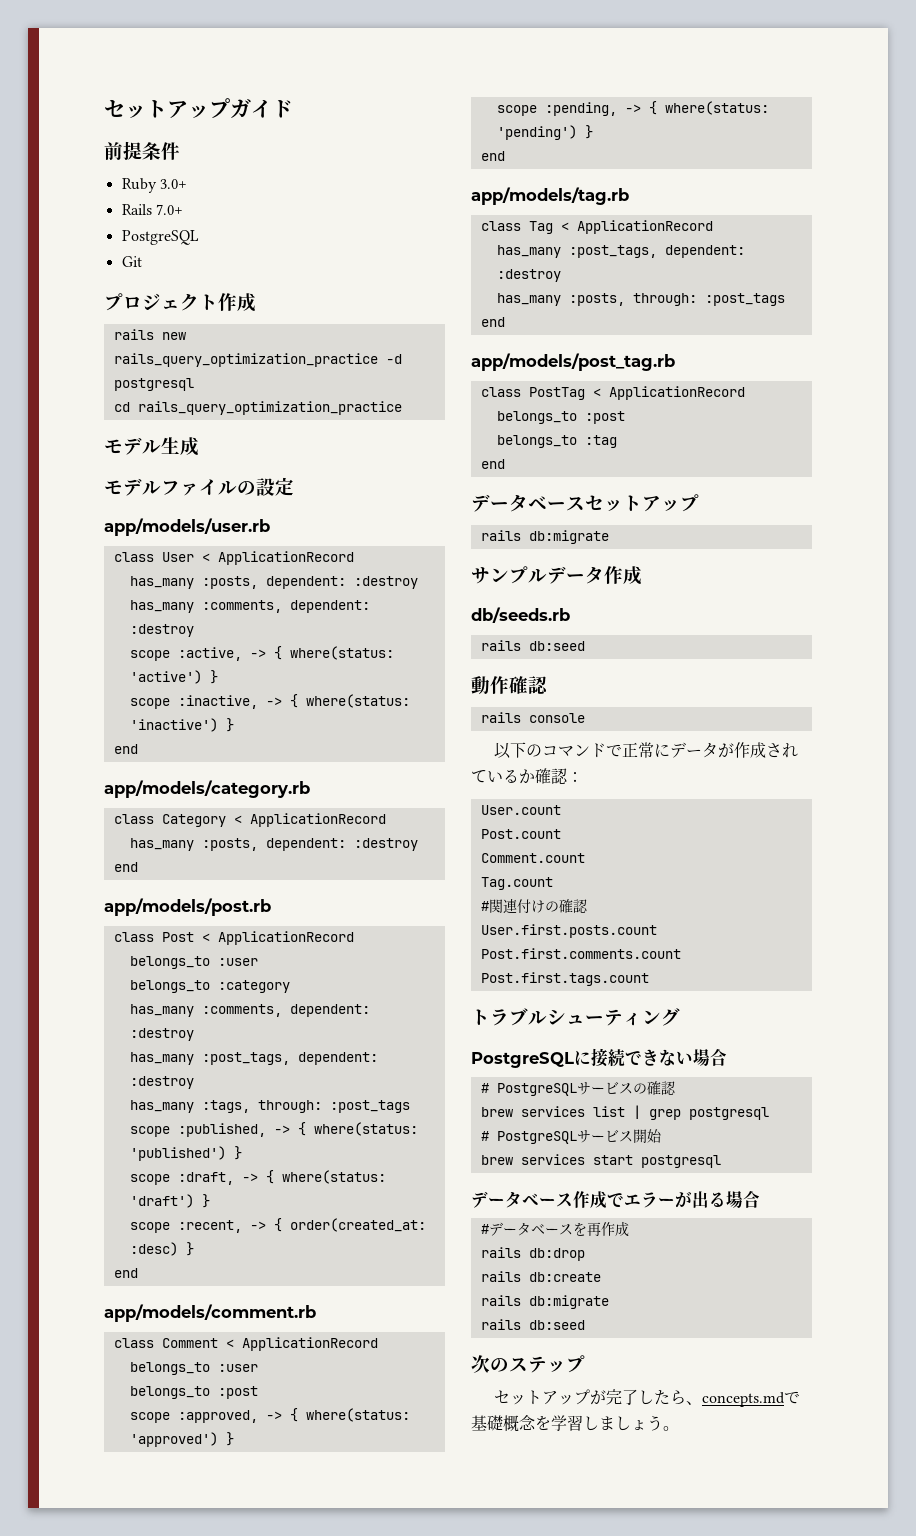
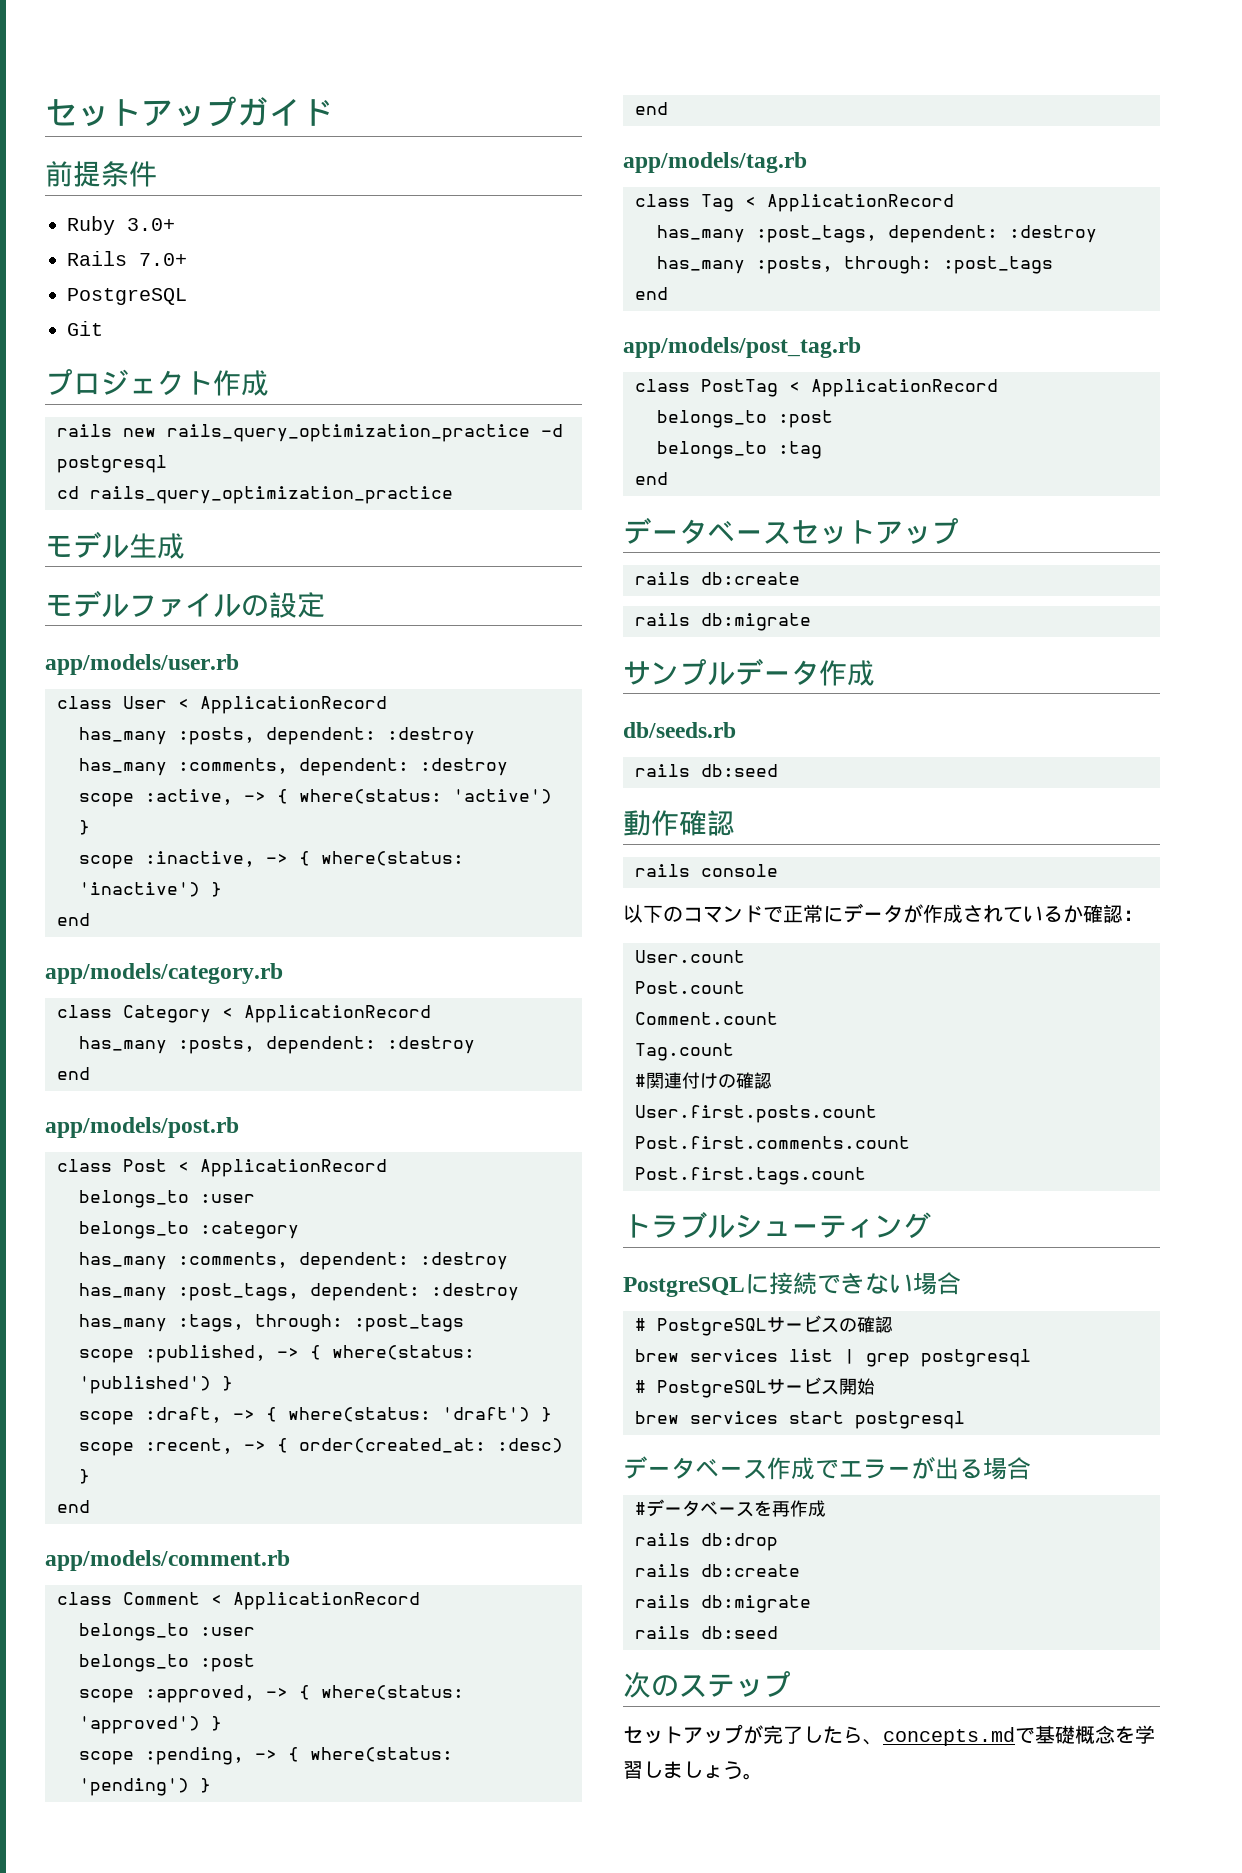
  データベースセットアップ
+ rails db:create

